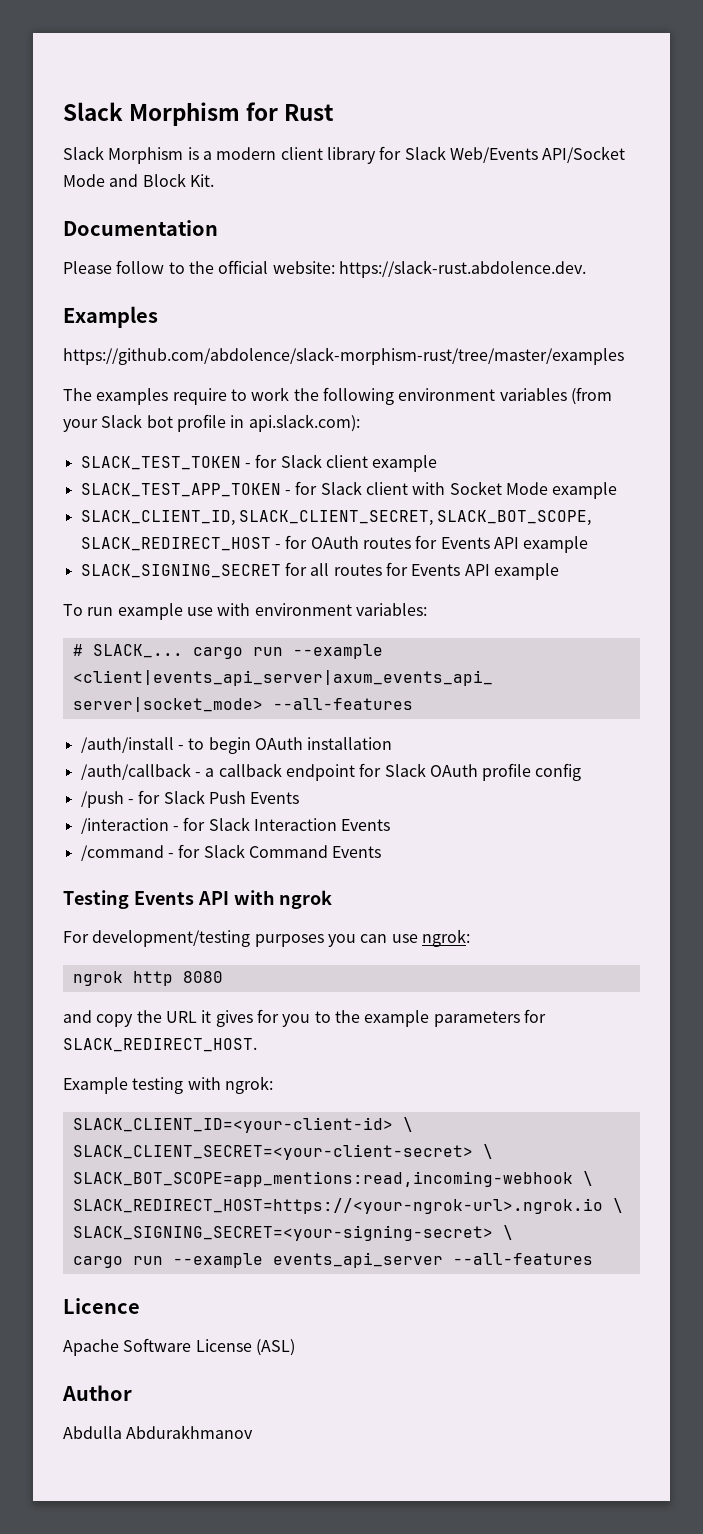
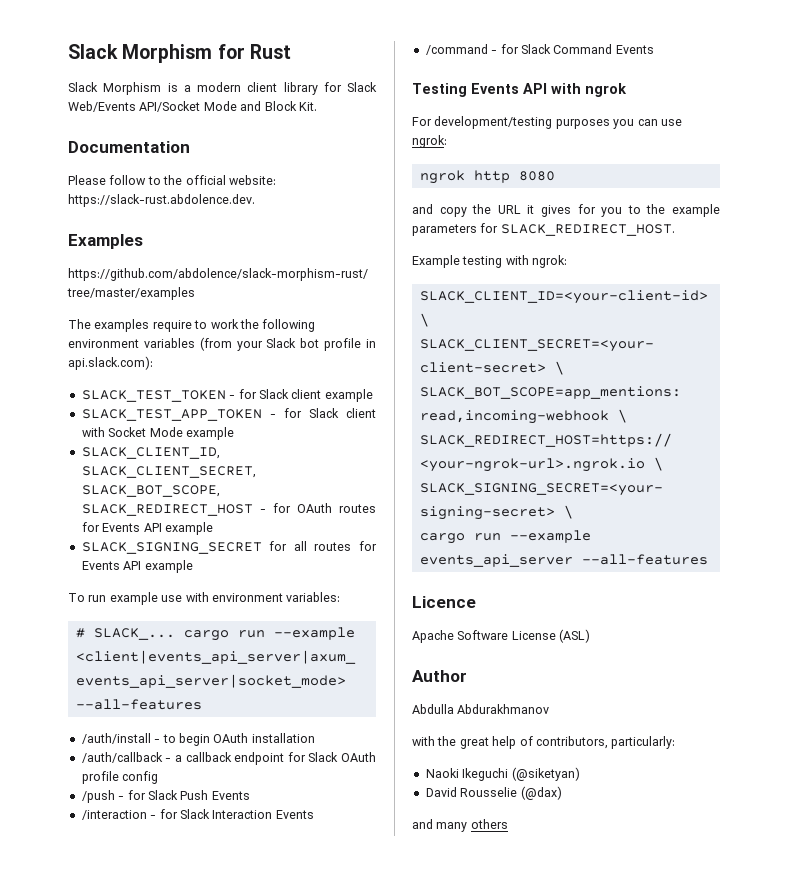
+ with the great help of contributors, particularly:
+ Naoki Ikeguchi (@siketyan)
+ David Rousselie (@dax)
+ and many others

